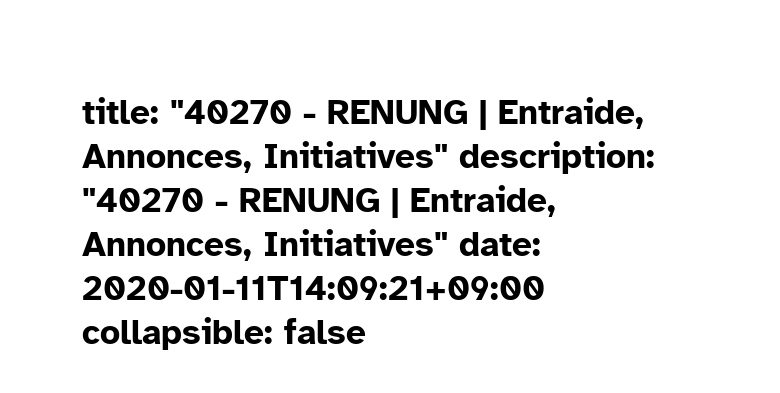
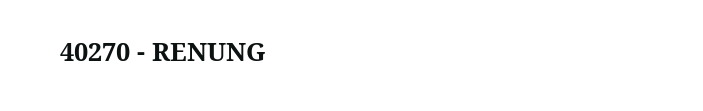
- title: "40270 - RENUNG | Entraide, Annonces, Initiatives" description: "40270 - RENUNG | Entraide, Annonces, Initiatives" date: 2020-01-11T14:09:21+09:00 collapsible: false
+ 40270 - RENUNG

